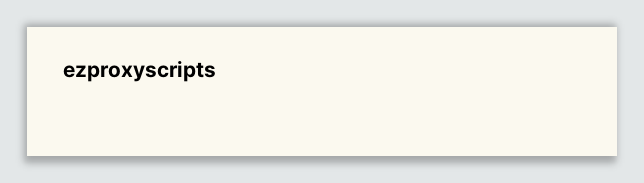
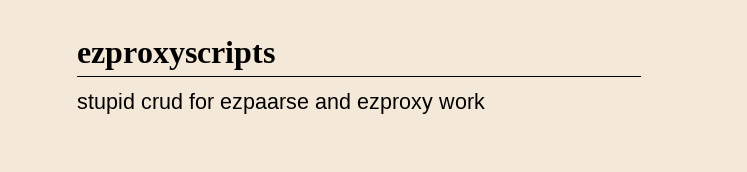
+ stupid crud for ezpaarse and ezproxy work

